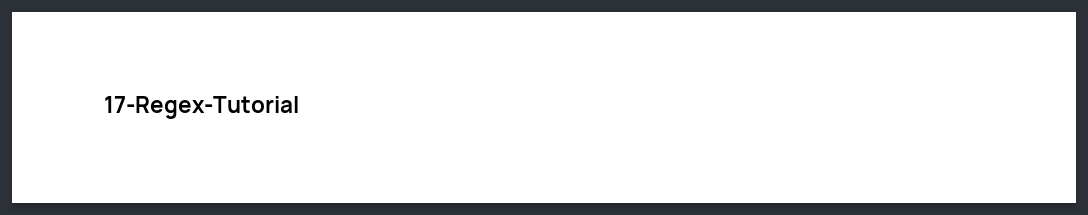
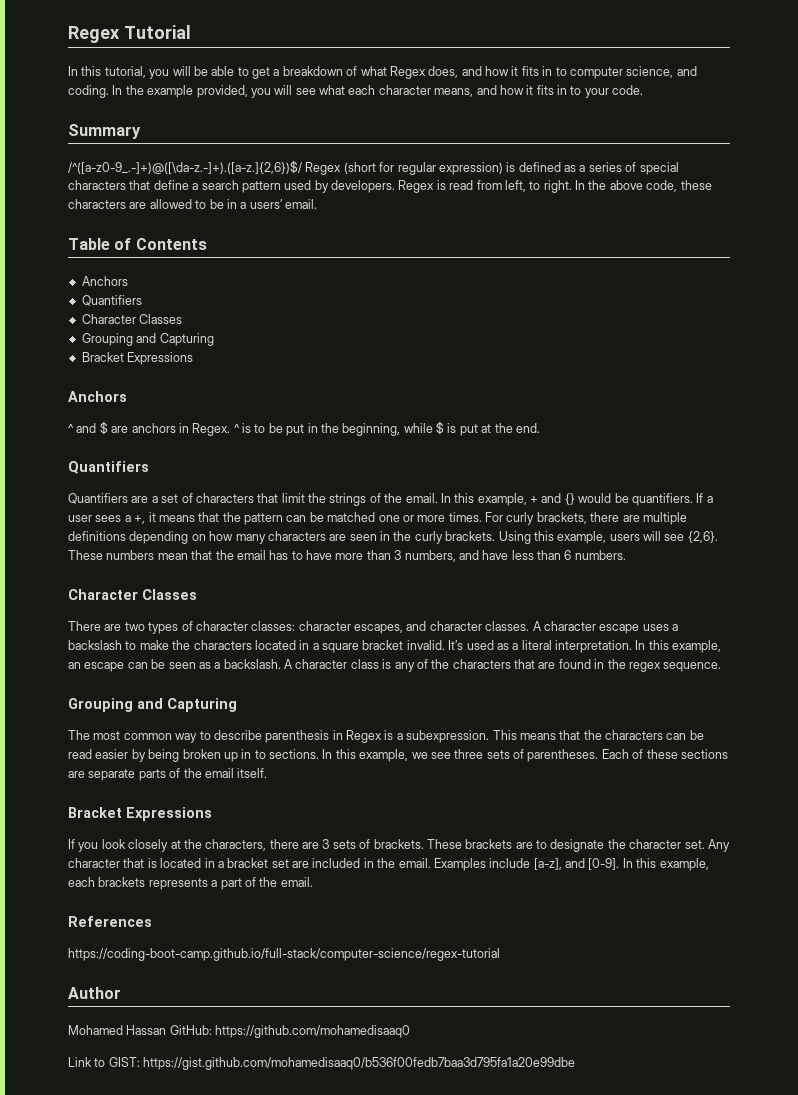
- 17-Regex-Tutorial
+ Regex Tutorial
+ In this tutorial, you will be able to get a breakdown of what Regex does, and how it fits in to computer science, and coding. In the example provided, you will see what each character means, and how it fits in to your code.
+ Summary
+ /^([a-z0-9_.-]+)@([\da-z.-]+).([a-z.]{2,6})$/ Regex (short for regular expression) is defined as a series of special characters that define a search pattern used by developers. Regex is read from left, to right. In the above code, these characters are allowed to be in a users’ email.
+ Table of Contents
+ Anchors
+ Quantifiers
+ Character Classes
+ Grouping and Capturing
+ Bracket Expressions
+ Anchors
+ ^ and $ are anchors in Regex. ^ is to be put in the beginning, while $ is put at the end.
+ Quantifiers
+ Quantifiers are a set of characters that limit the strings of the email. In this example, + and {} would be quantifiers. If a user sees a +, it means that the pattern can be matched one or more times. For curly brackets, there are multiple definitions depending on how many characters are seen in the curly brackets. Using this example, users will see {2,6}. These numbers mean that the email has to have more than 3 numbers, and have less than 6 numbers.
+ Character Classes
+ There are two types of character classes: character escapes, and character classes. A character escape uses a backslash to make the characters located in a square bracket invalid. It’s used as a literal interpretation. In this example, an escape can be seen as a backslash. A character class is any of the characters that are found in the regex sequence.
+ Grouping and Capturing
+ The most common way to describe parenthesis in Regex is a subexpression. This means that the characters can be read easier by being broken up in to sections. In this example, we see three sets of parentheses. Each of these sections are separate parts of the email itself.
+ Bracket Expressions
+ If you look closely at the characters, there are 3 sets of brackets. These brackets are to designate the character set. Any character that is located in a bracket set are included in the email. Examples include [a-z], and [0-9]. In this example, each brackets represents a part of the email.
+ References
+ https://coding-boot-camp.github.io/full-stack/computer-science/regex-tutorial
+ Author
+ Mohamed Hassan GitHub: https://github.com/mohamedisaaq0
+ Link to GIST: https://gist.github.com/mohamedisaaq0/b536f00fedb7baa3d795fa1a20e99dbe

